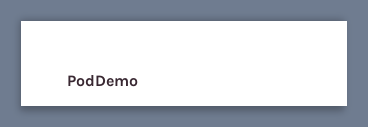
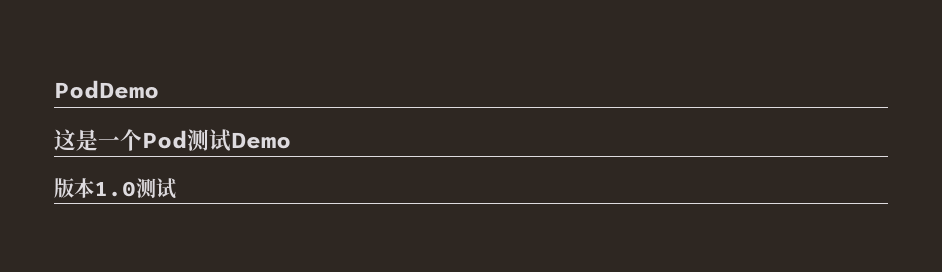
+ 这是一个Pod测试Demo
+ 版本1.0测试

